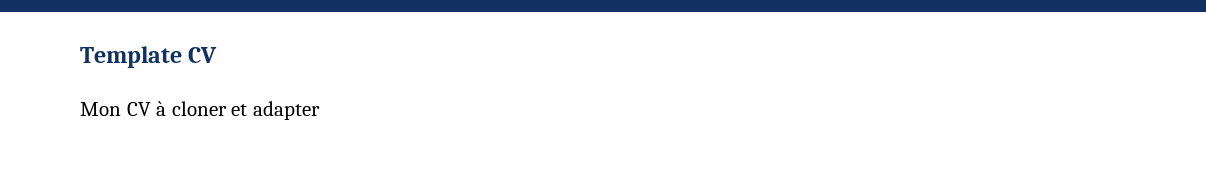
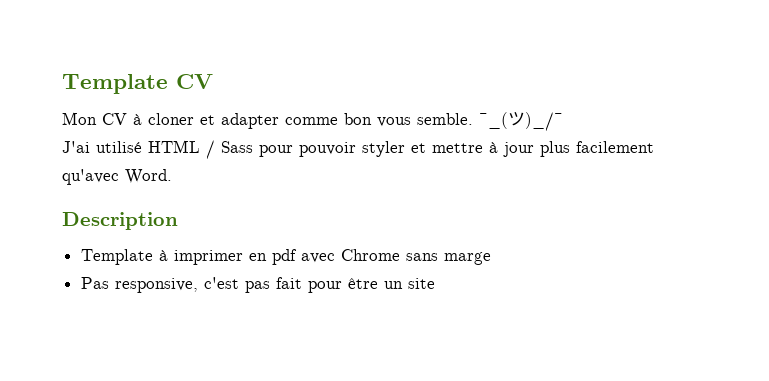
- Mon CV à cloner et adapter
+ Mon CV à cloner et adapter comme bon vous semble. ¯_(ツ)_/¯
+ J'ai utilisé HTML / Sass pour pouvoir styler et mettre à jour plus facilement qu'avec Word.
+ Description
+ Template à imprimer en pdf avec Chrome sans marge
+ Pas responsive, c'est pas fait pour être un site

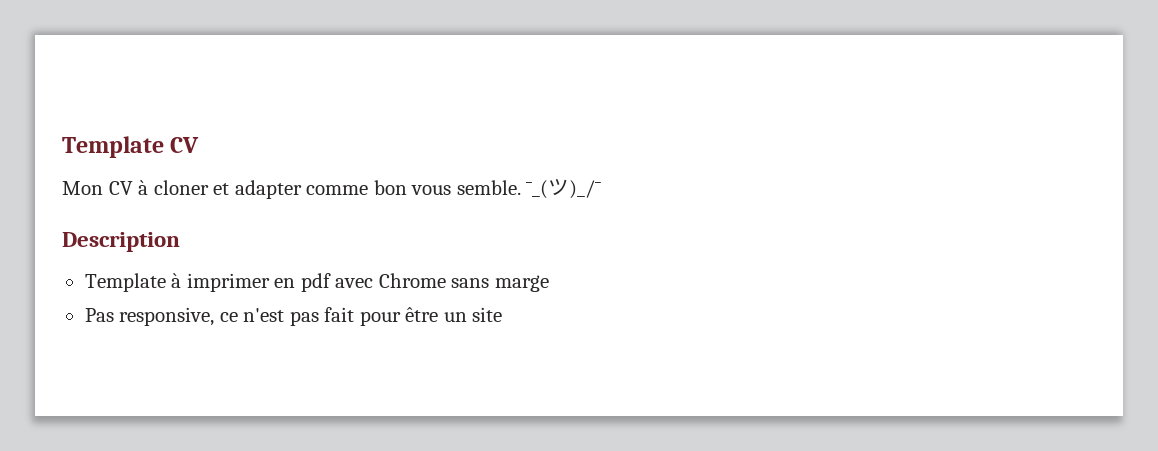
- J'ai utilisé HTML / Sass pour pouvoir styler et mettre à jour plus facilement qu'avec Word.
- Pas responsive, c'est pas fait pour être un site
+ Pas responsive, ce n'est pas fait pour être un site

